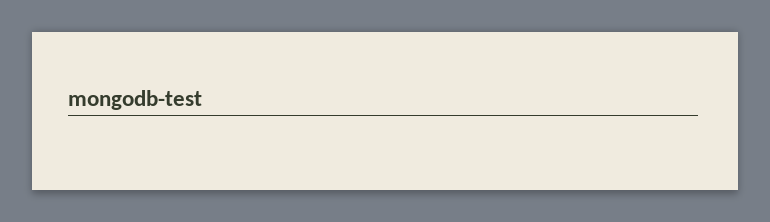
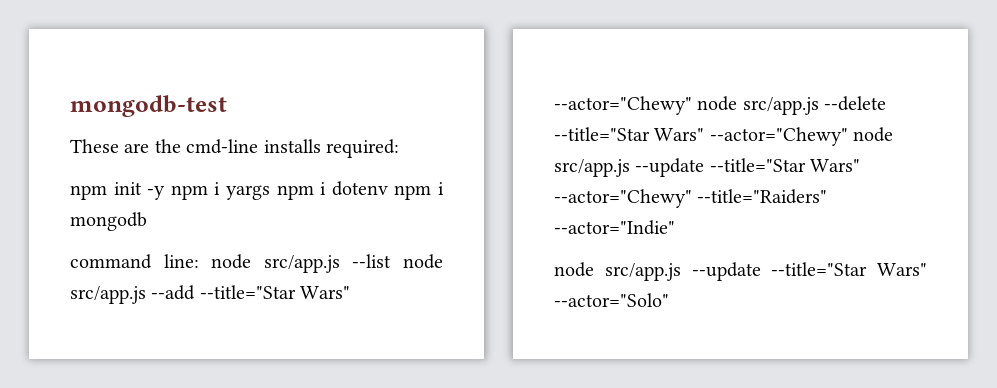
+ These are the cmd-line installs required:
+ npm init -y npm i yargs npm i dotenv npm i mongodb
+ command line: node src/app.js --list node src/app.js --add --title="Star Wars" --actor="Chewy" node src/app.js --delete --title="Star Wars" --actor="Chewy" node src/app.js --update --title="Star Wars" --actor="Chewy" --title="Raiders" --actor="Indie"
+ node src/app.js --update --title="Star Wars" --actor="Solo"

